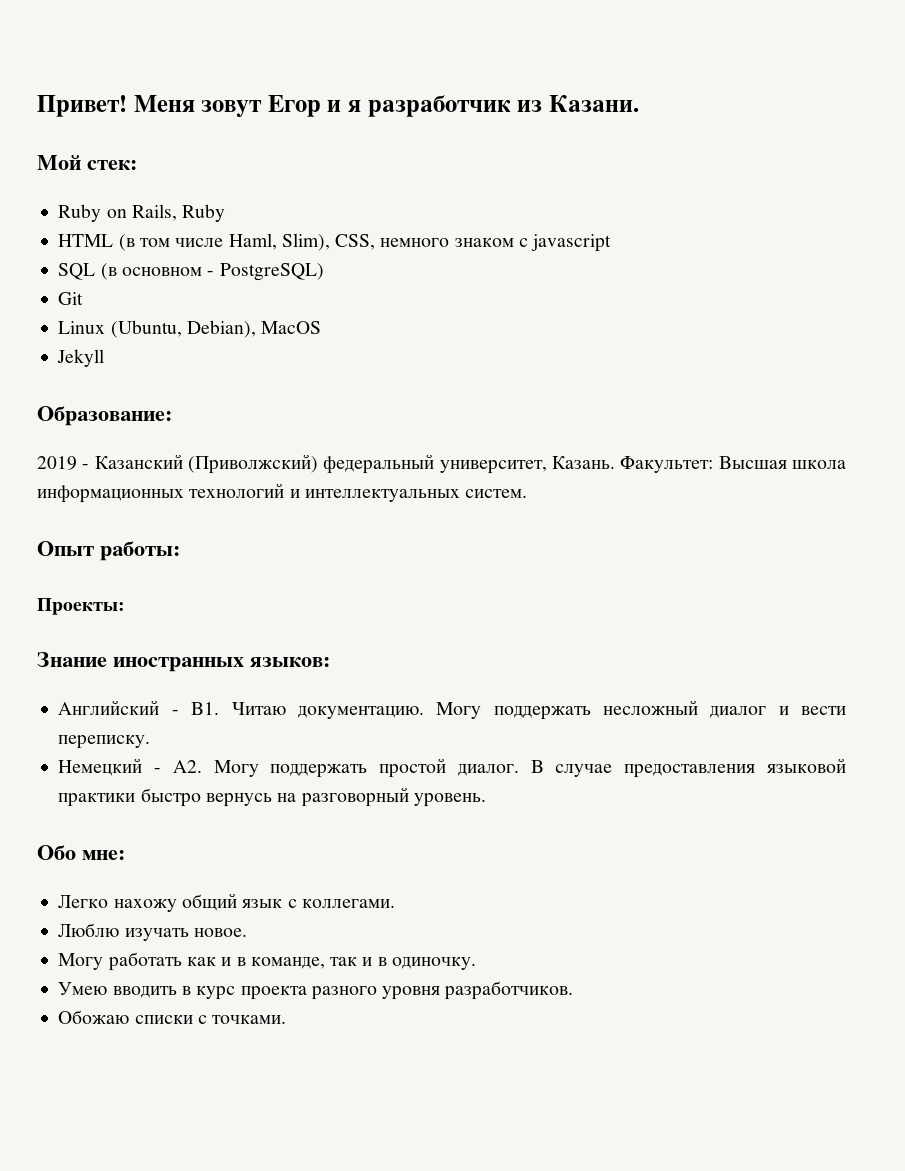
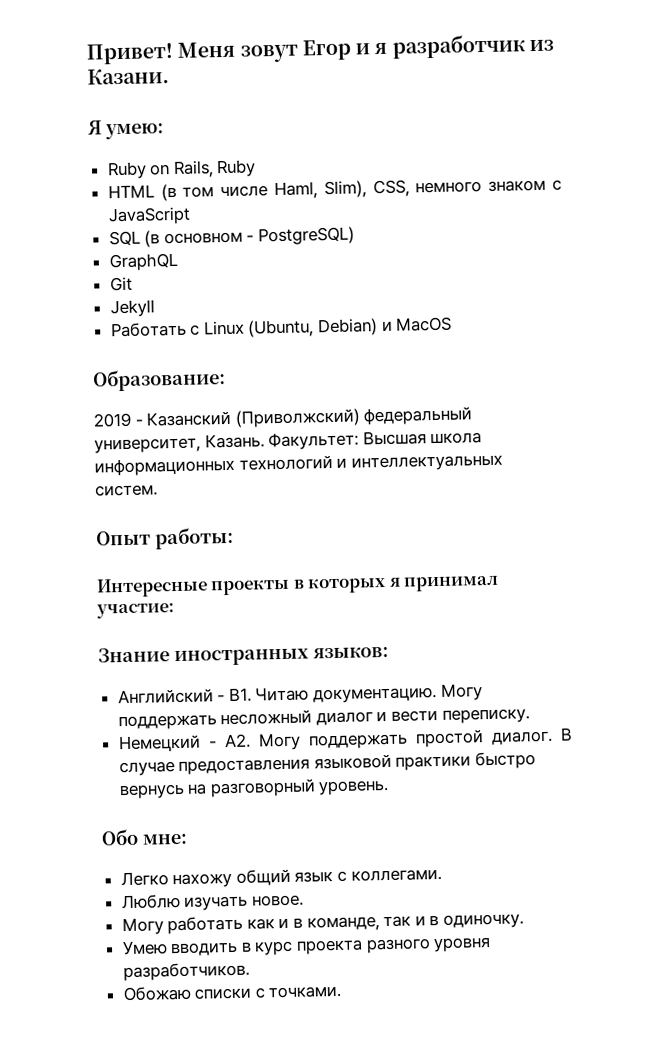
- Мой стек:
+ Я умею:
- HTML (в том числе Haml, Slim), CSS, немного знаком с javascript
+ HTML (в том числе Haml, Slim), CSS, немного знаком с JavaScript
+ GraphQL
- Linux (Ubuntu, Debian), MacOS
+ Jekyll
+ Работать с Linux (Ubuntu, Debian) и MacOS
- Jekyll
- Проекты:
+ Интересные проекты в которых я принимал участие:

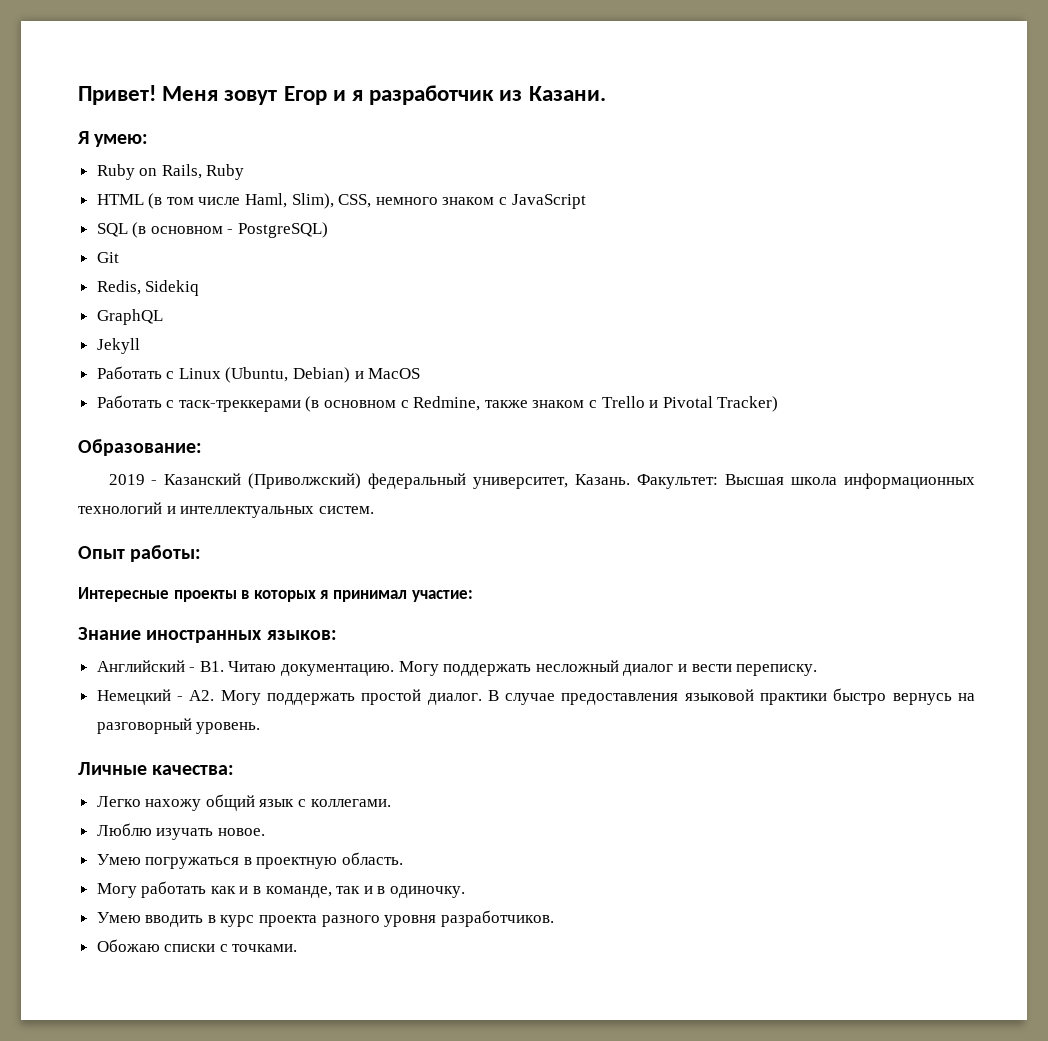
+ Git
+ Redis, Sidekiq
- Git
+ Работать с таск-треккерами (в основном c Redmine, также знаком с Trello и Pivotal Tracker)
- Обо мне:
+ Личные качества:
+ Умею погружаться в проектную область.

